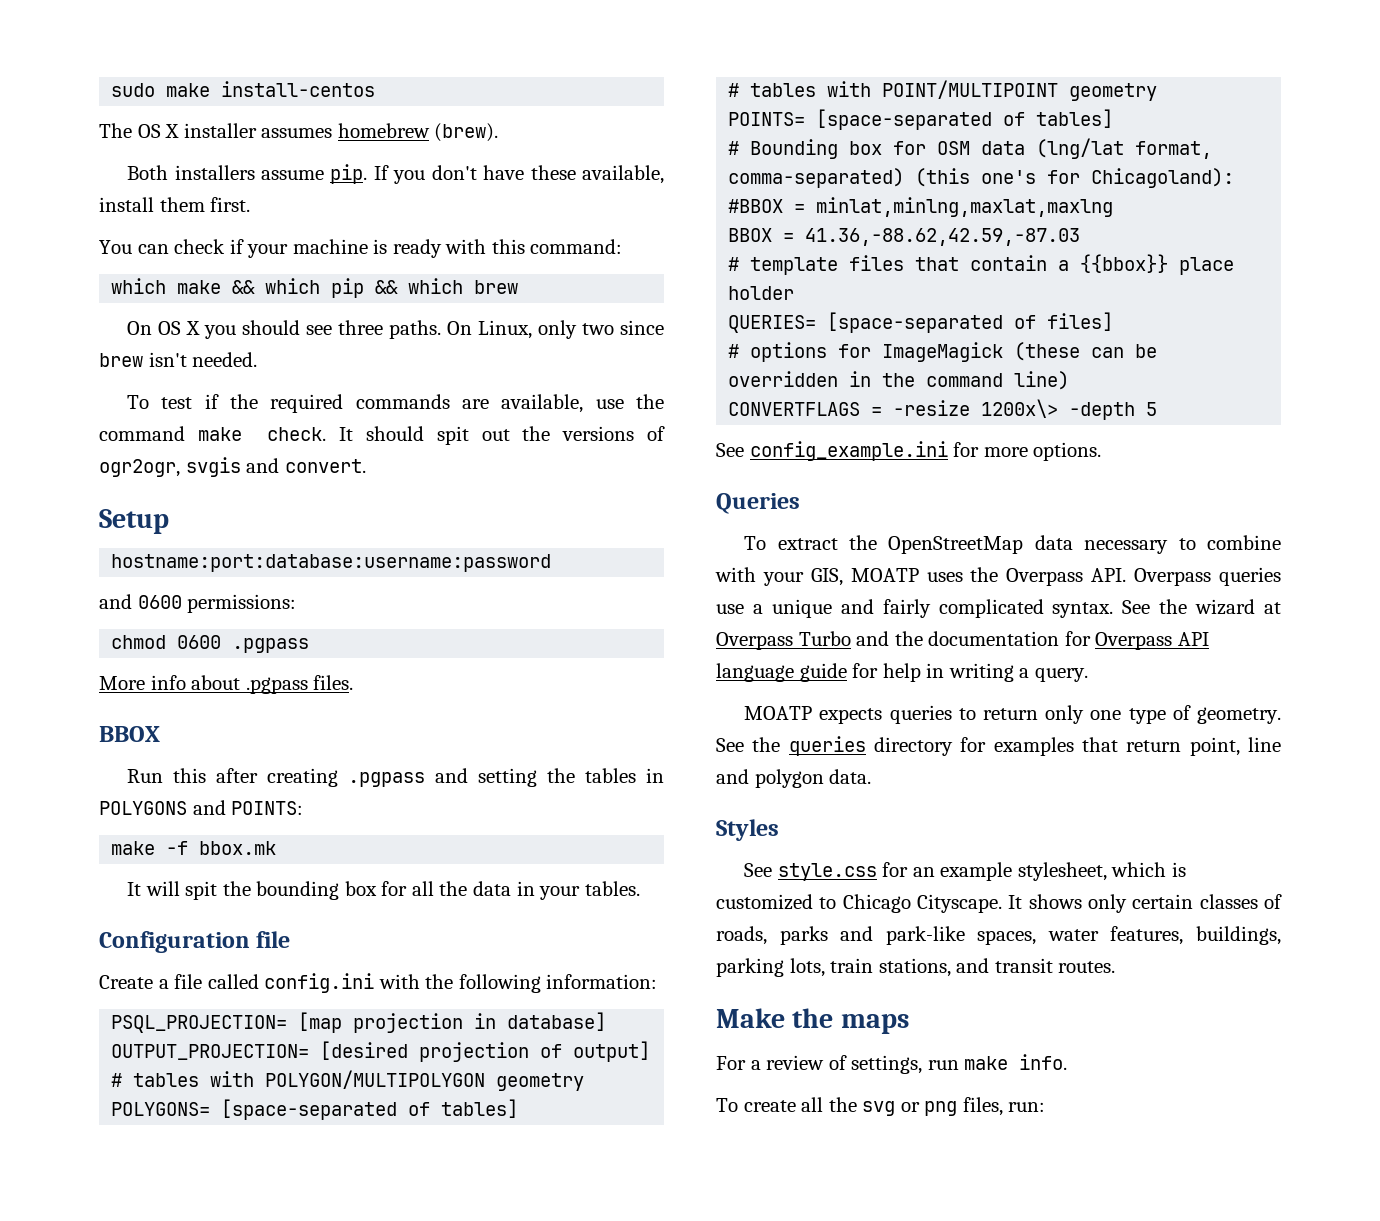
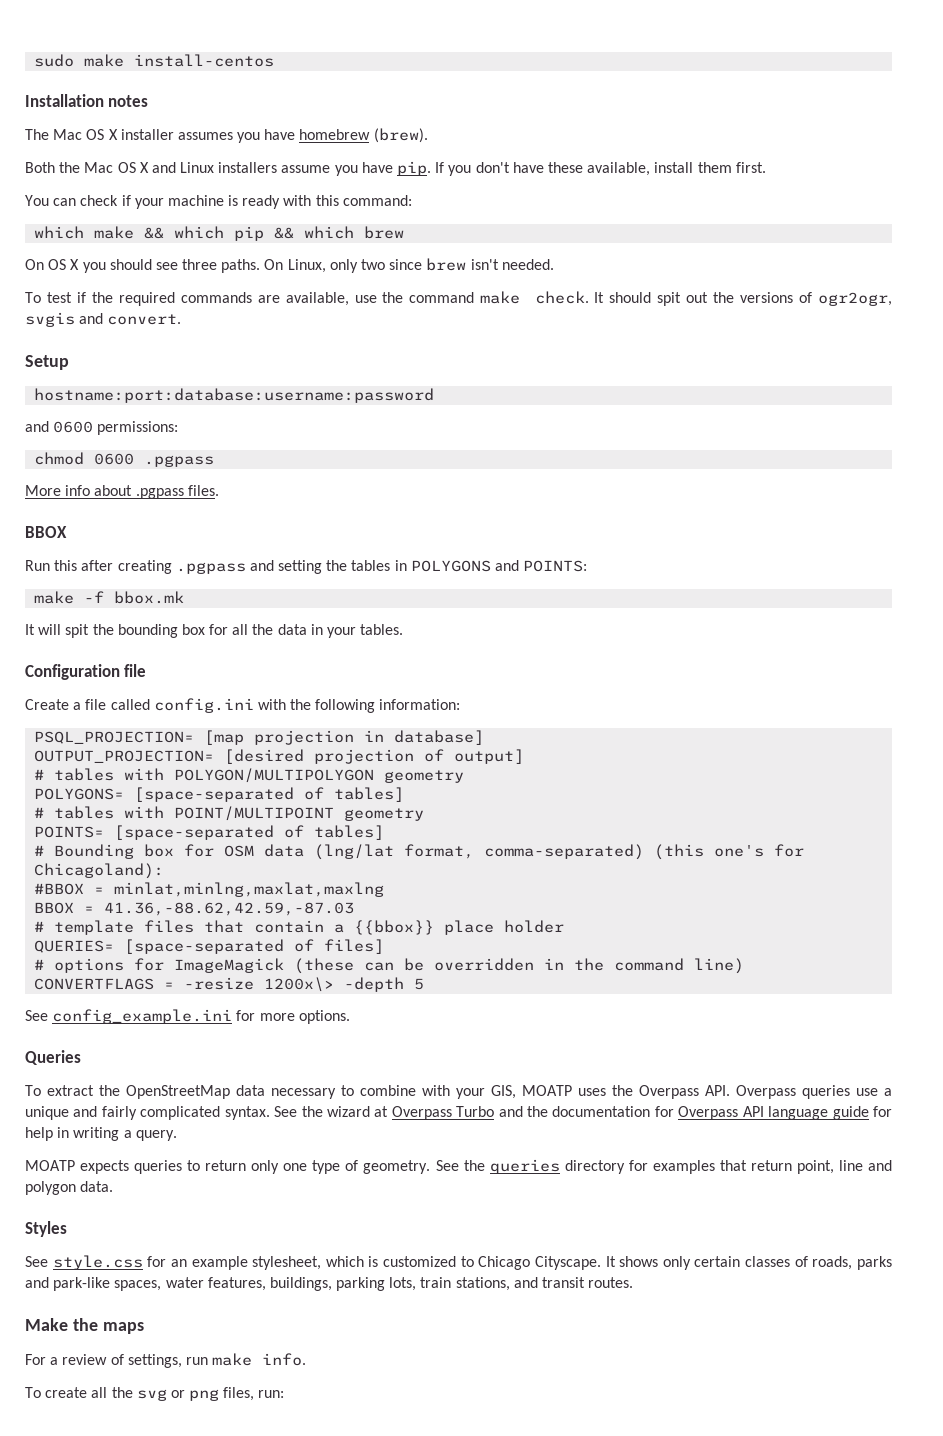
+ Installation notes
- The OS X installer assumes homebrew (brew).
+ The Mac OS X installer assumes you have homebrew (brew).
- Both installers assume pip.
+ Both the Mac OS X and Linux installers assume you have pip.

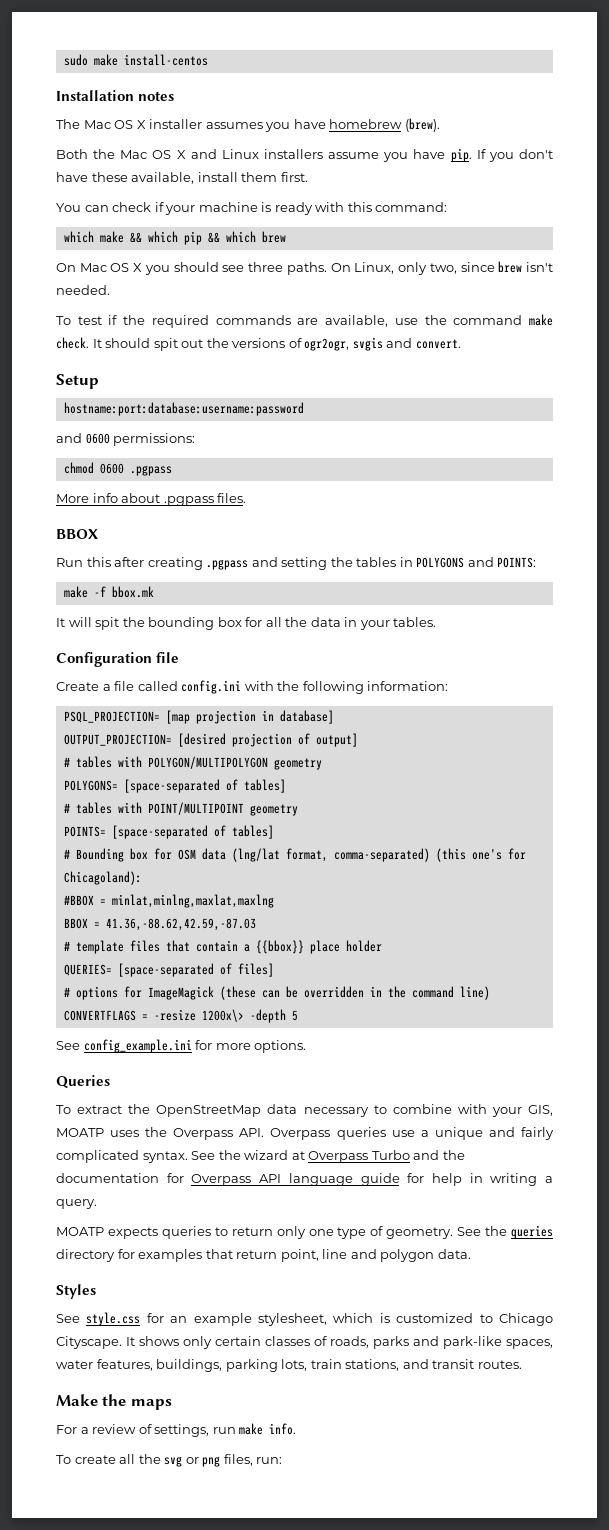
- On OS X you should see three paths.
+ On Mac OS X you should see three paths.
- On Linux, only two since brew isn't needed.
+ On Linux, only two, since brew isn't needed.

